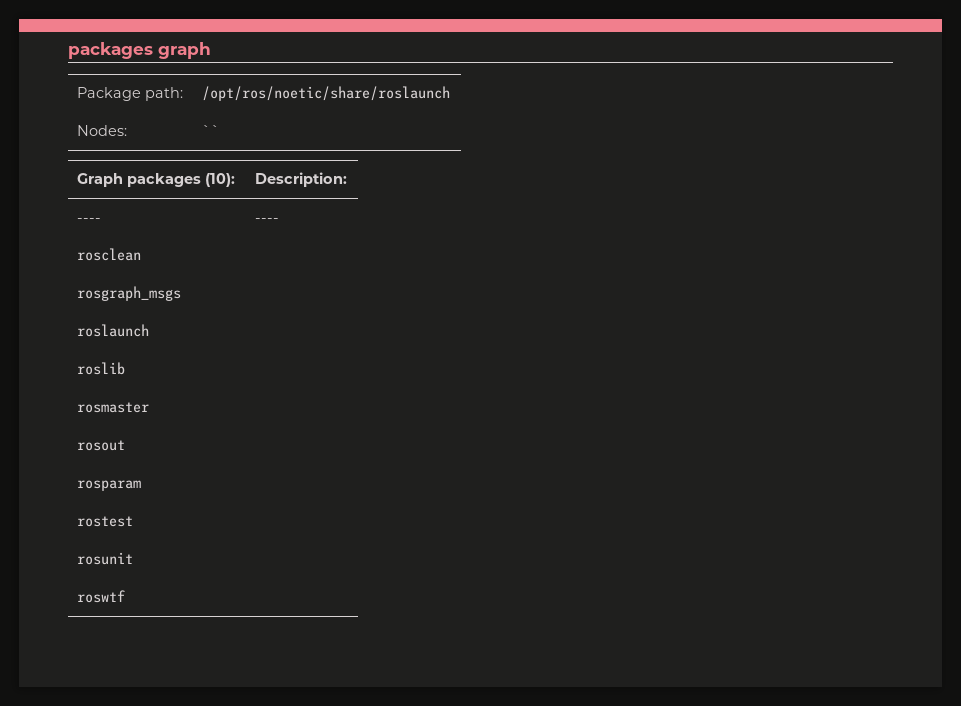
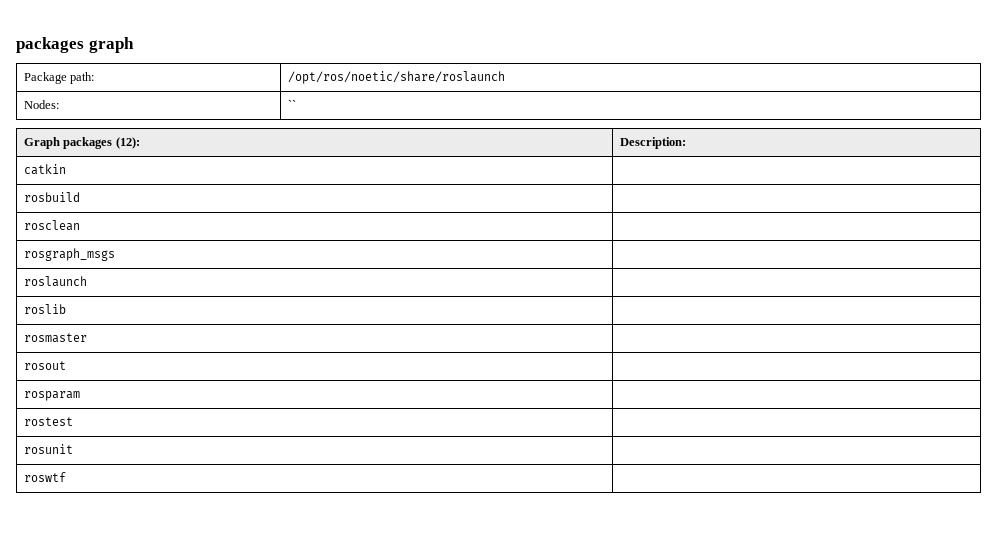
- Graph packages (10): | Description:
+ Graph packages (12): | Description:
- ---- | ----
+ catkin |
+ rosbuild |

